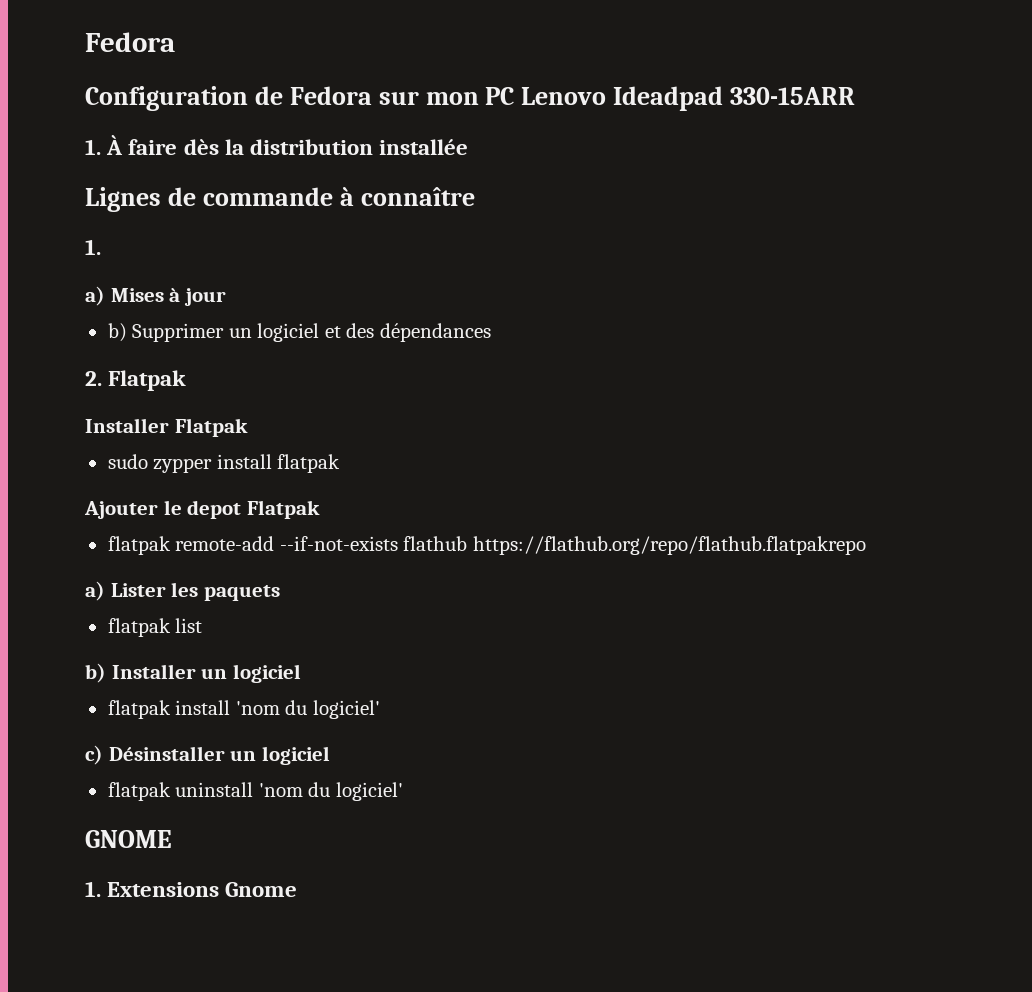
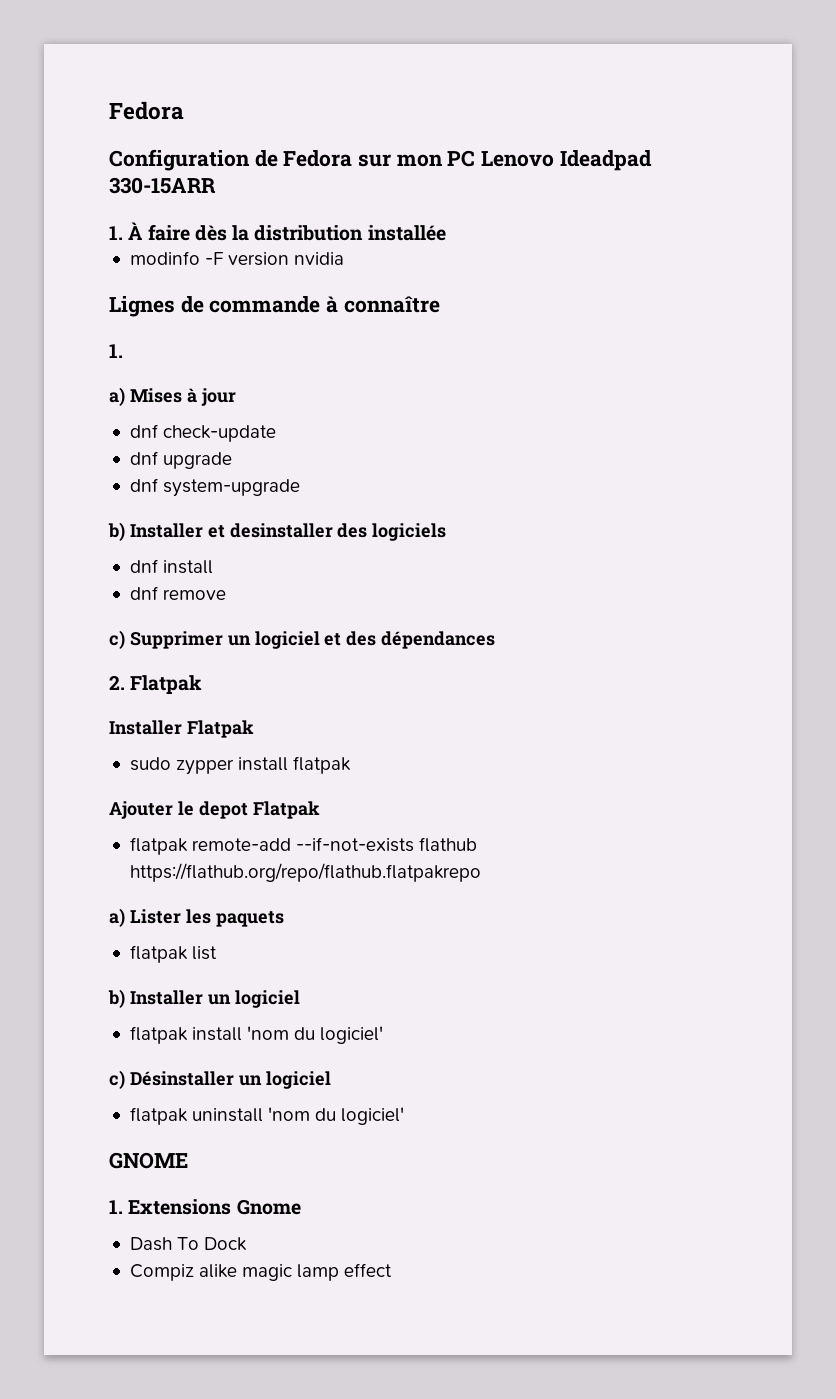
+ modinfo -F version nvidia
- b) Supprimer un logiciel et des dépendances
+ dnf check-update
+ dnf upgrade
+ dnf system-upgrade
+ b) Installer et desinstaller des logiciels
+ dnf install
+ dnf remove
+ c) Supprimer un logiciel et des dépendances
+ Dash To Dock
+ Compiz alike magic lamp effect

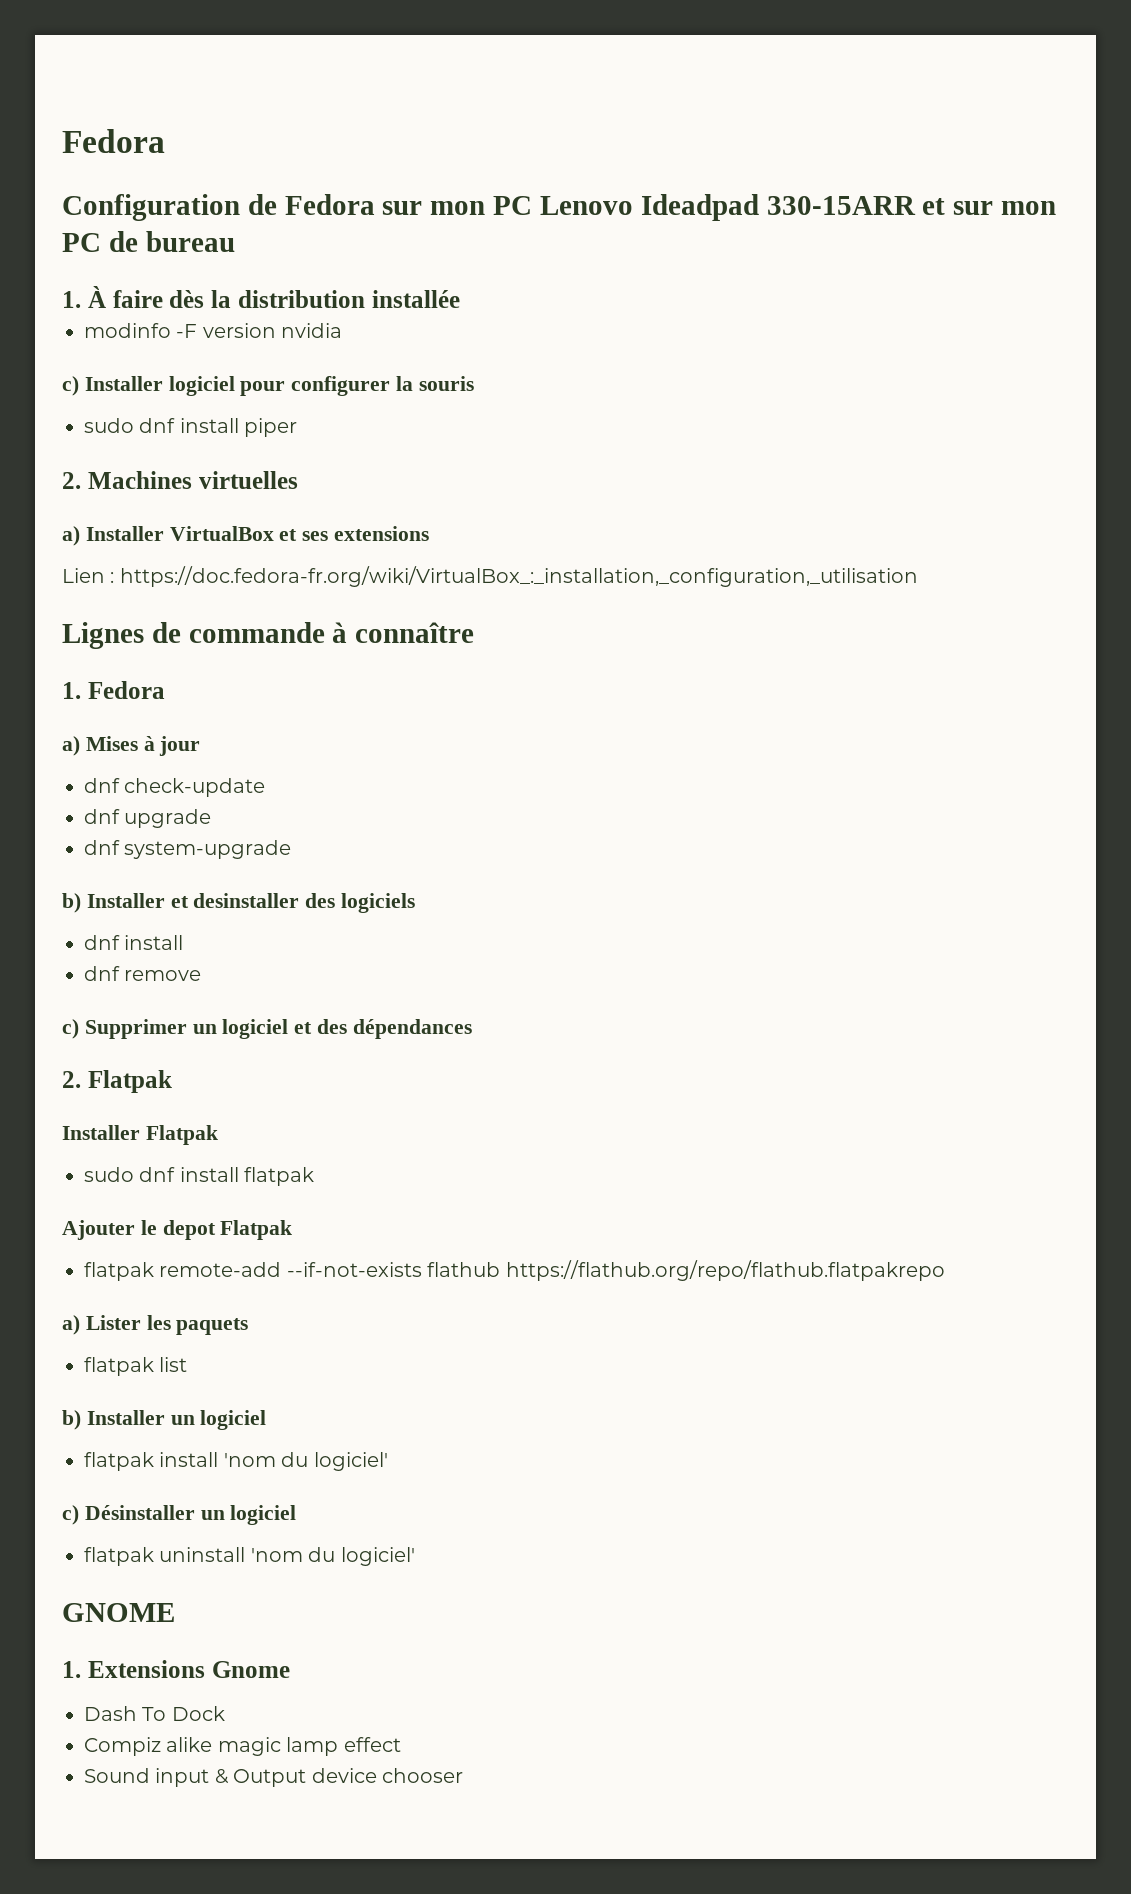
- Configuration de Fedora sur mon PC Lenovo Ideadpad 330-15ARR
+ Configuration de Fedora sur mon PC Lenovo Ideadpad 330-15ARR et sur mon PC de bureau
+ c) Installer logiciel pour configurer la souris
+ sudo dnf install piper
+ 2. Machines virtuelles
+ a) Installer VirtualBox et ses extensions
+ Lien : https://doc.fedora-fr.org/wiki/VirtualBox_:_installation,_configuration,_utilisation
  Lignes de commande à connaître
- 1.
+ 1. Fedora
- sudo zypper install flatpak
+ sudo dnf install flatpak
+ Sound input & Output device chooser

